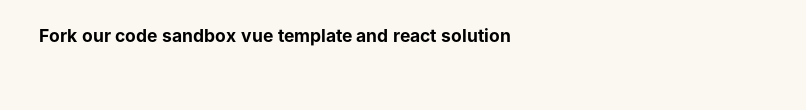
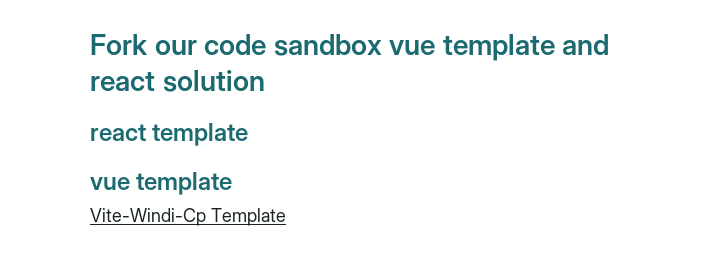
+ react template
+ vue template
+ Vite-Windi-Cp Template

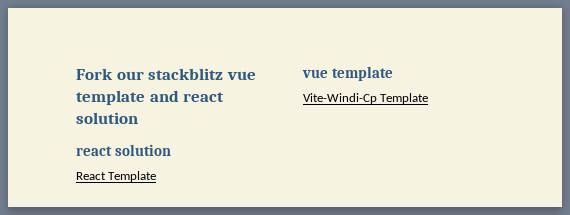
- Fork our code sandbox vue template and react solution
- react template
+ Fork our stackblitz vue template and react solution
+ react solution
+ React Template

